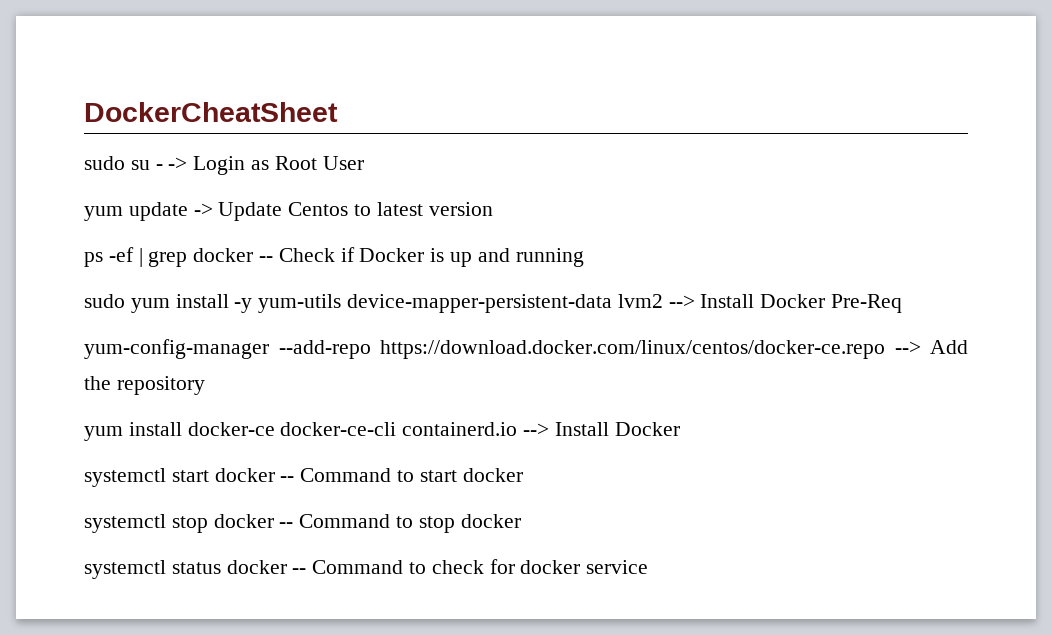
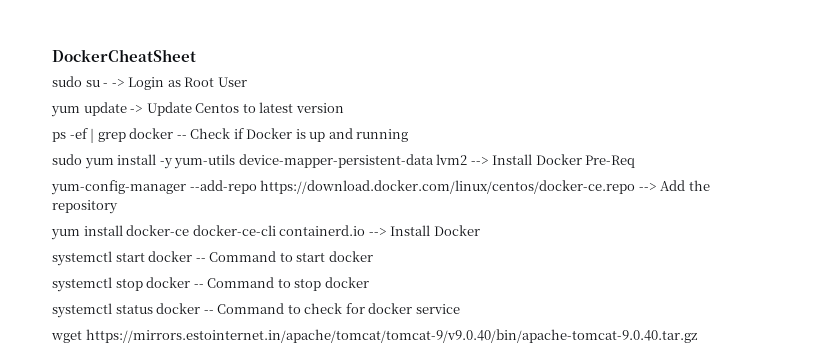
+ wget https://mirrors.estointernet.in/apache/tomcat/tomcat-9/v9.0.40/bin/apache-tomcat-9.0.40.tar.gz

